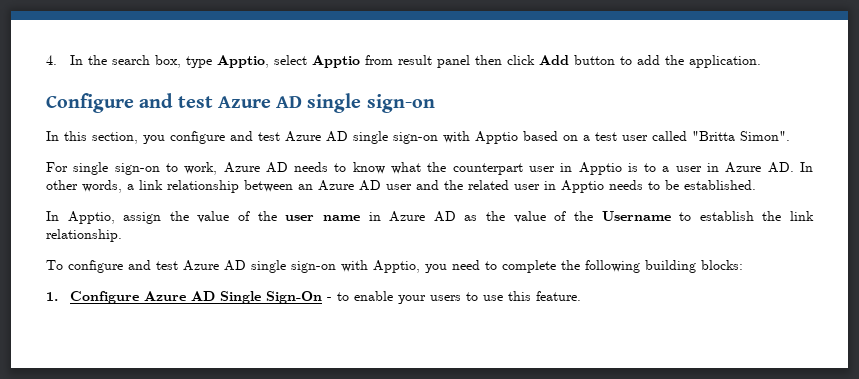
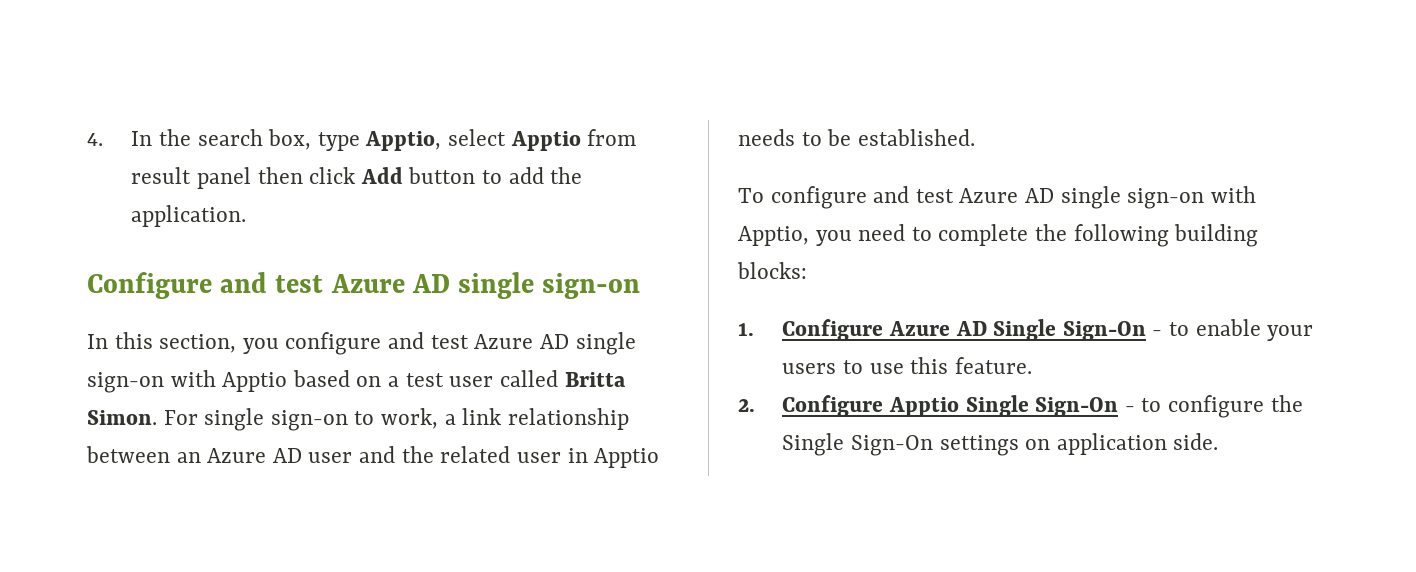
- In this section, you configure and test Azure AD single sign-on with Apptio based on a test user called "Britta Simon".
- For single sign-on to work, Azure AD needs to know what the counterpart user in Apptio is to a user in Azure AD. In other words, a link relationship between an Azure AD user and the related user in Apptio needs to be established.
+ In this section, you configure and test Azure AD single sign-on with Apptio based on a test user called Britta Simon. For single sign-on to work, a link relationship between an Azure AD user and the related user in Apptio needs to be established.
- In Apptio, assign the value of the user name in Azure AD as the value of the Username to establish the link relationship.
+ 2. Configure Apptio Single Sign-On - to configure the Single Sign-On settings on application side.

